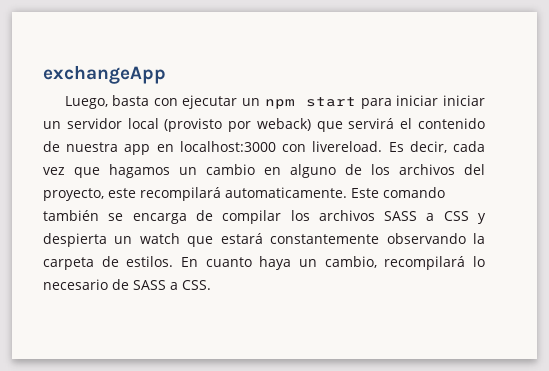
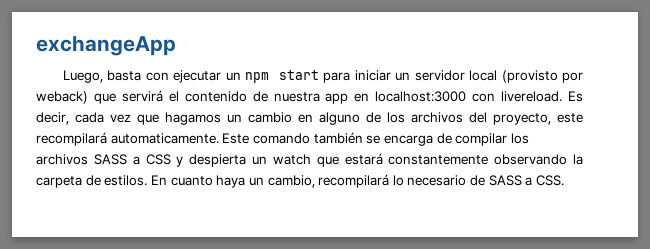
- Luego, basta con ejecutar un npm start para iniciar iniciar un servidor local (provisto por weback) que servirá el contenido de nuestra app en localhost:3000 con livereload.
+ Luego, basta con ejecutar un npm start para iniciar un servidor local (provisto por weback) que servirá el contenido de nuestra app en localhost:3000 con livereload.

